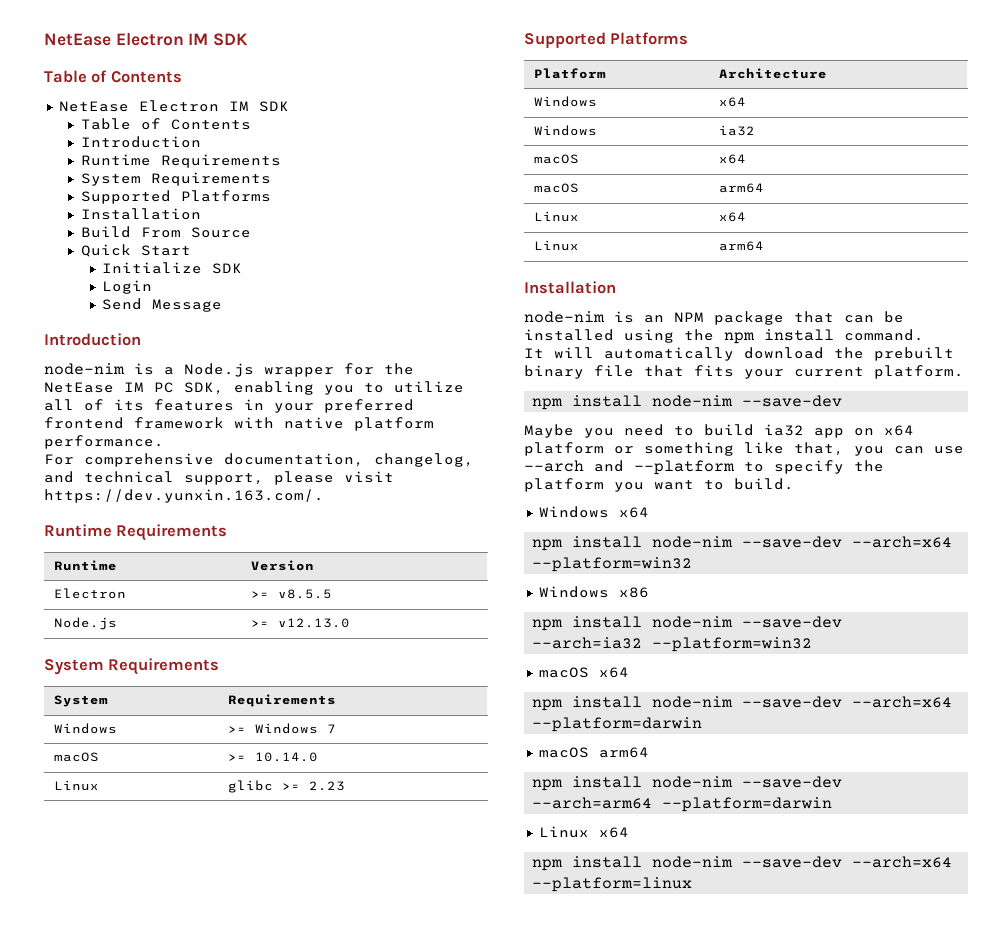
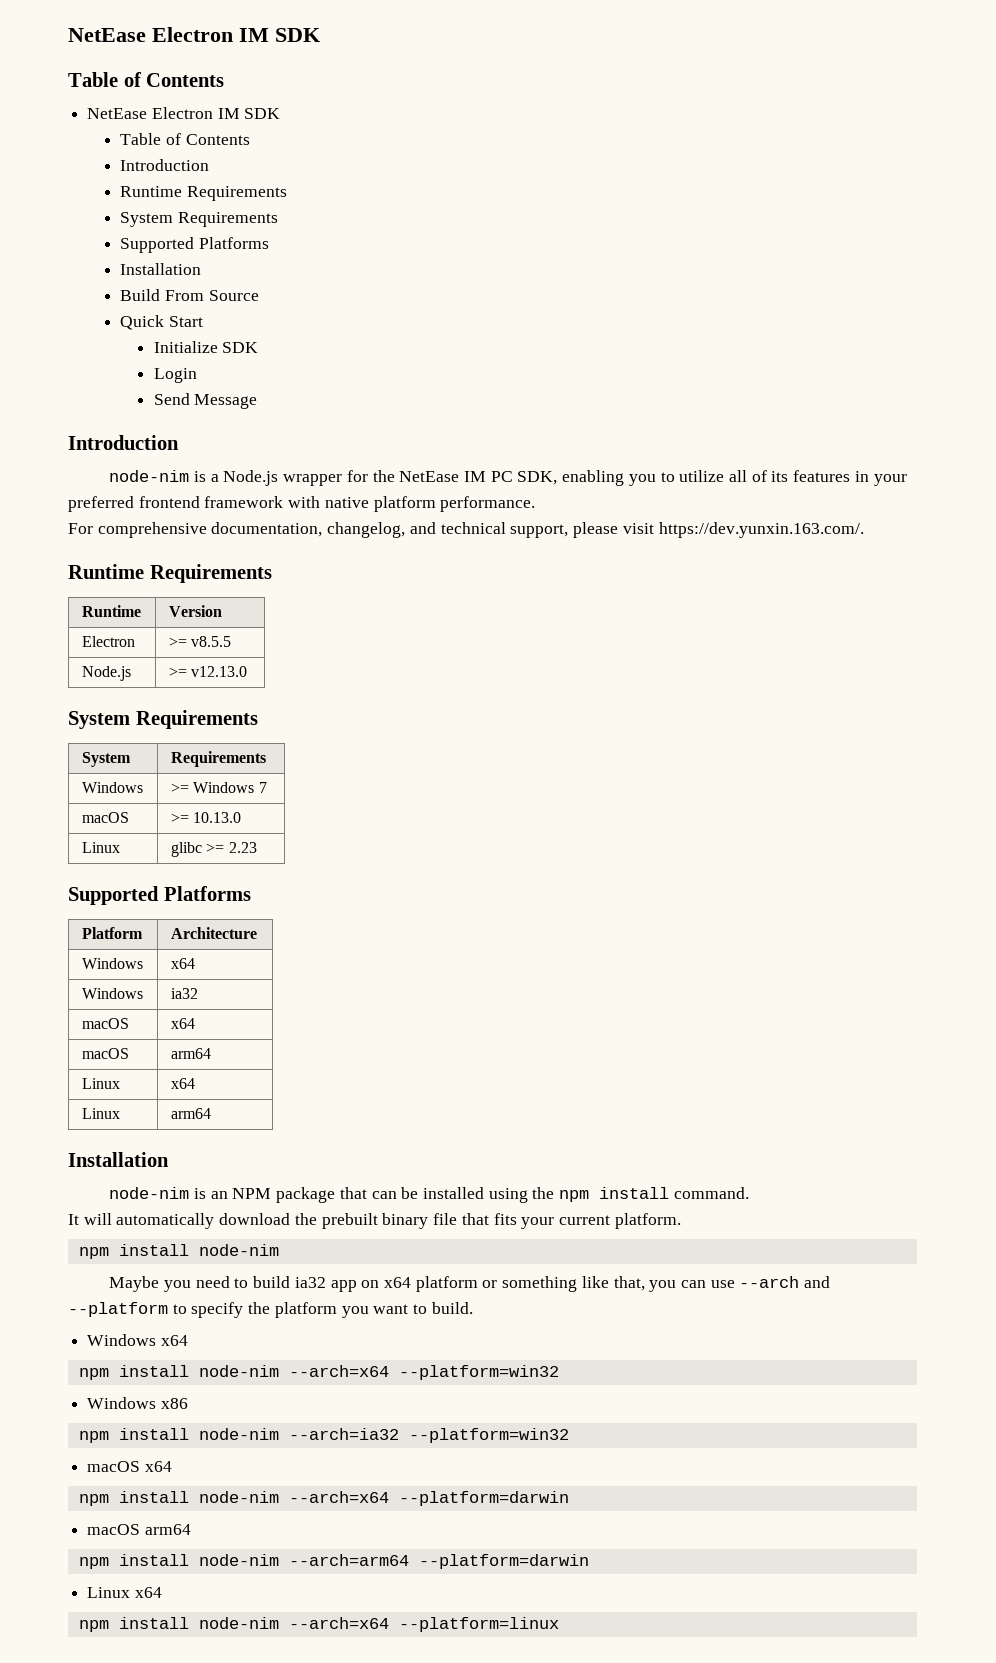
- macOS | >= 10.14.0
+ macOS | >= 10.13.0
  It will automatically download the prebuilt binary file that fits your current platform.
- npm install node-nim --save-dev
+ npm install node-nim
- npm install node-nim --save-dev --arch=x64 --platform=win32
+ npm install node-nim --arch=x64 --platform=win32
- npm install node-nim --save-dev --arch=ia32 --platform=win32
+ npm install node-nim --arch=ia32 --platform=win32
- npm install node-nim --save-dev --arch=x64 --platform=darwin
+ npm install node-nim --arch=x64 --platform=darwin
- npm install node-nim --save-dev --arch=arm64 --platform=darwin
+ npm install node-nim --arch=arm64 --platform=darwin
- npm install node-nim --save-dev --arch=x64 --platform=linux
+ npm install node-nim --arch=x64 --platform=linux

